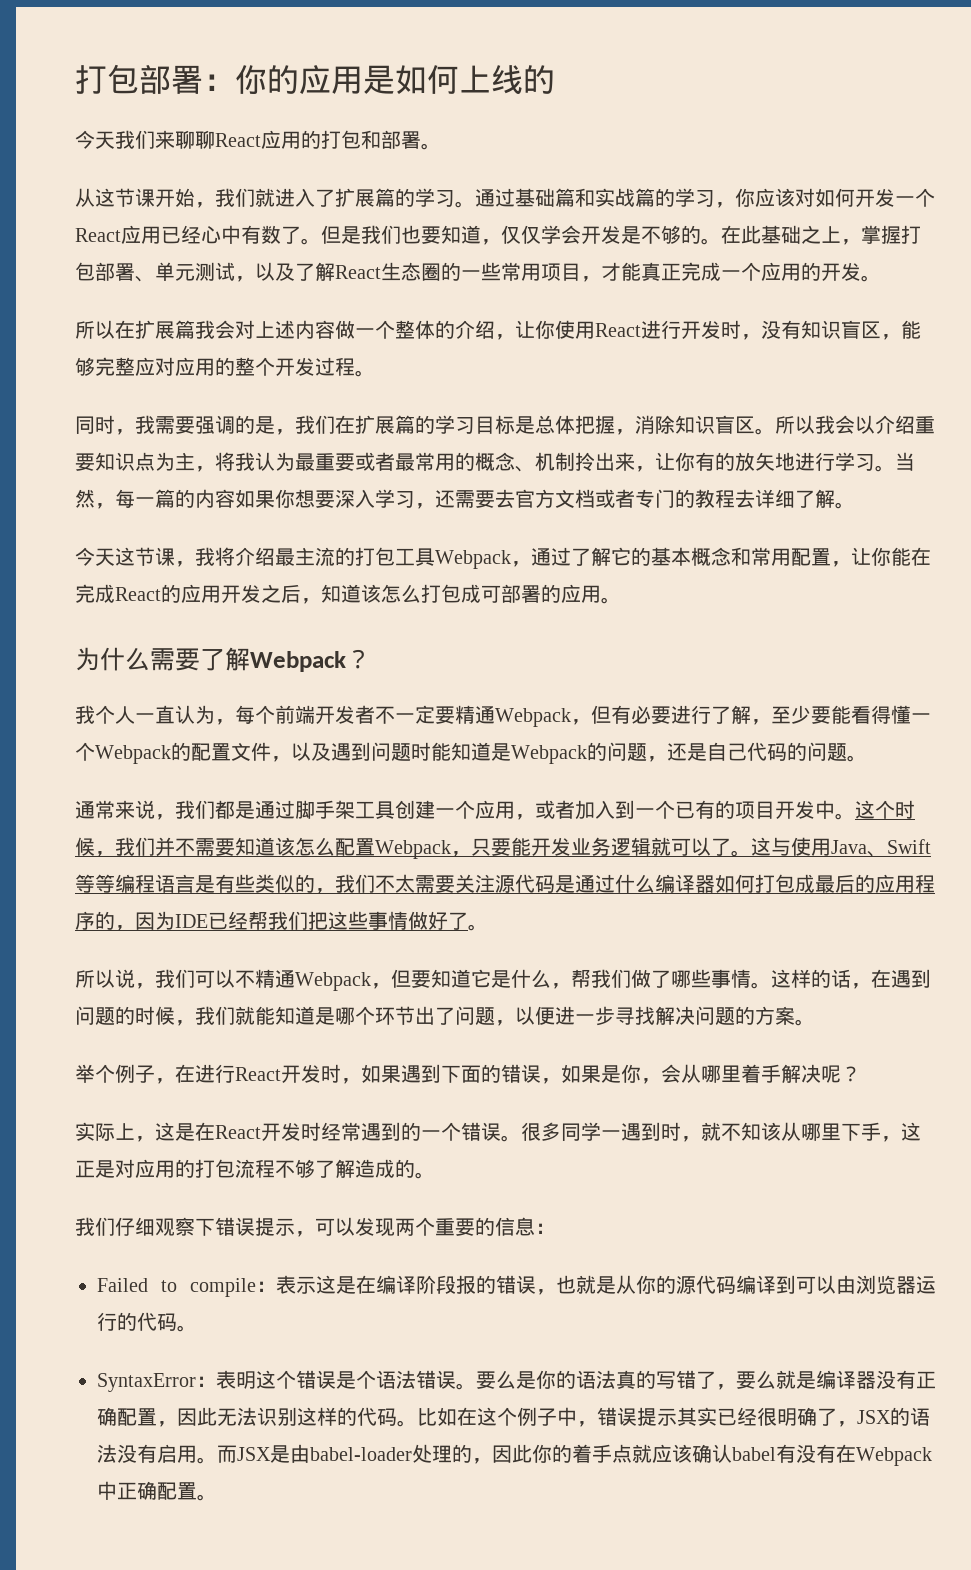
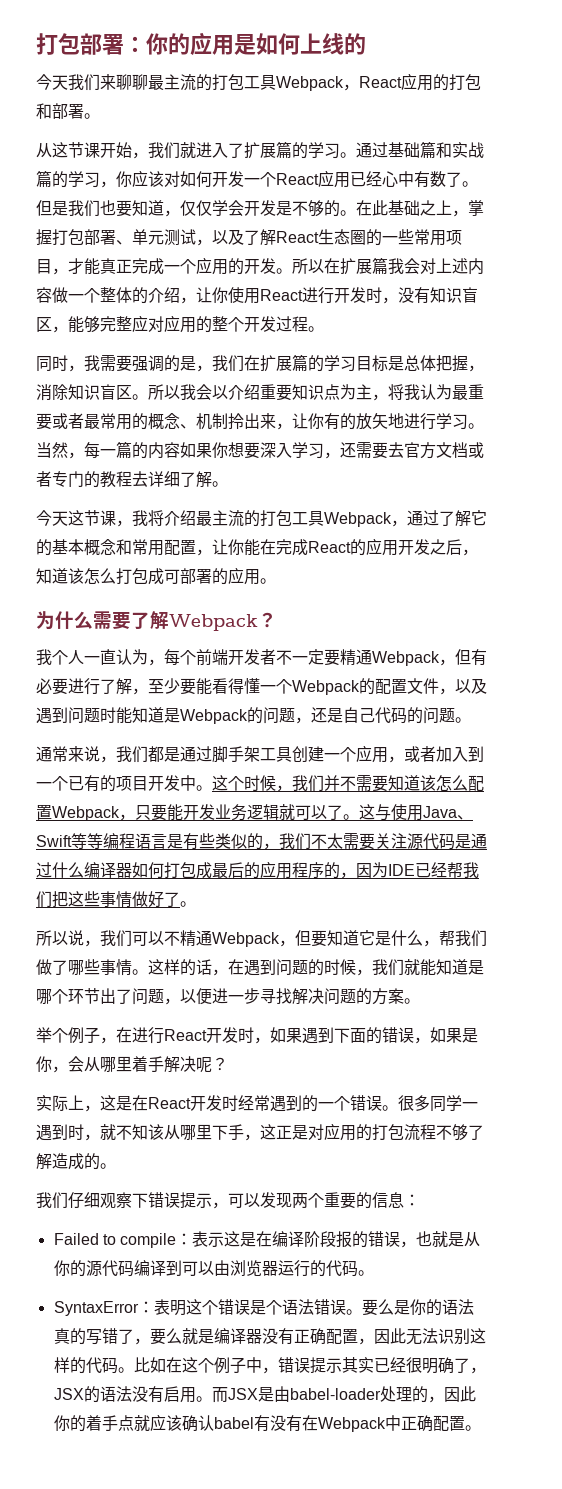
- 今天我们来聊聊React应用的打包和部署。
+ 今天我们来聊聊最主流的打包工具Webpack，React应用的打包和部署。
- 在此基础之上，掌握打包部署、单元测试，以及了解React生态圈的一些常用项目，才能真正完成一个应用的开发。
- 所以在扩展篇我会对上述内容做一个整体的介绍，让你使用React进行开发时，没有知识盲区，能够完整应对应用的整个开发过程。
+ 在此基础之上，掌握打包部署、单元测试，以及了解React生态圈的一些常用项目，才能真正完成一个应用的开发。所以在扩展篇我会对上述内容做一个整体的介绍，让你使用React进行开发时，没有知识盲区，能够完整应对应用的整个开发过程。

